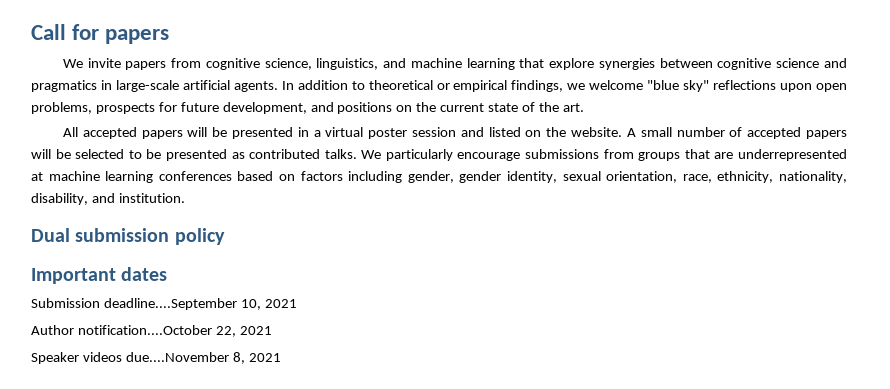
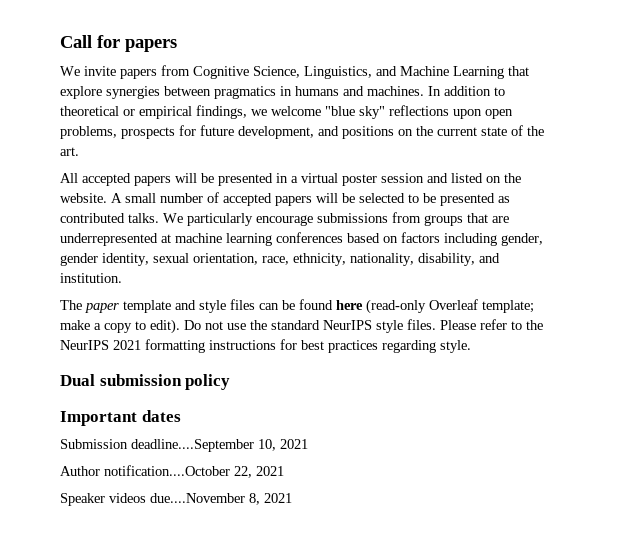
- We invite papers from cognitive science, linguistics, and machine learning that explore synergies between cognitive science and pragmatics in large-scale artificial agents.
+ We invite papers from Cognitive Science, Linguistics, and Machine Learning that explore synergies between pragmatics in humans and machines.
+ The paper template and style files can be found here (read-only Overleaf template; make a copy to edit). Do not use the standard NeurIPS style files. Please refer to the NeurIPS 2021 formatting instructions for best practices regarding style.

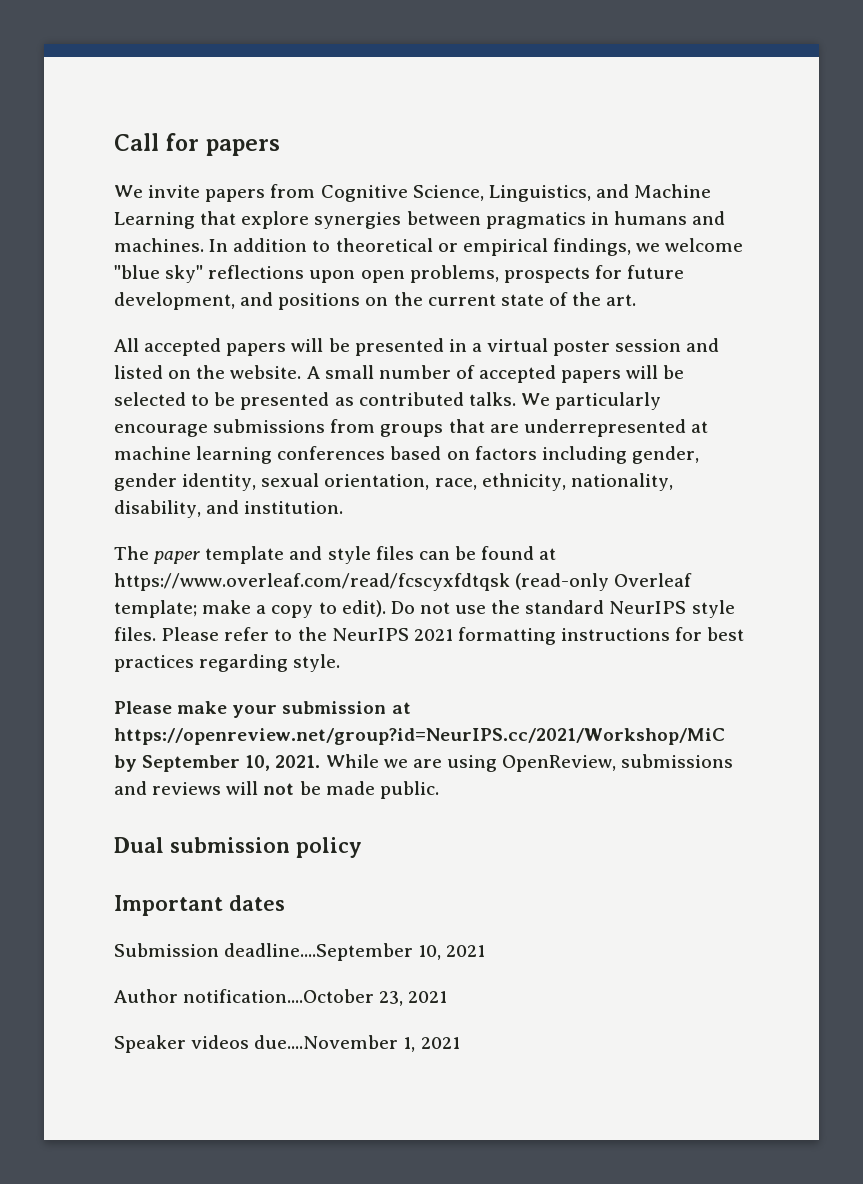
- The paper template and style files can be found here (read-only Overleaf template; make a copy to edit).
+ The paper template and style files can be found at https://www.overleaf.com/read/fcscyxfdtqsk (read-only Overleaf template; make a copy to edit).
+ Please make your submission at https://openreview.net/group?id=NeurIPS.cc/2021/Workshop/MiC by September 10, 2021. While we are using OpenReview, submissions and reviews will not be made public.
- Author notification....October 22, 2021
+ Author notification....October 23, 2021
- Speaker videos due....November 8, 2021
+ Speaker videos due....November 1, 2021

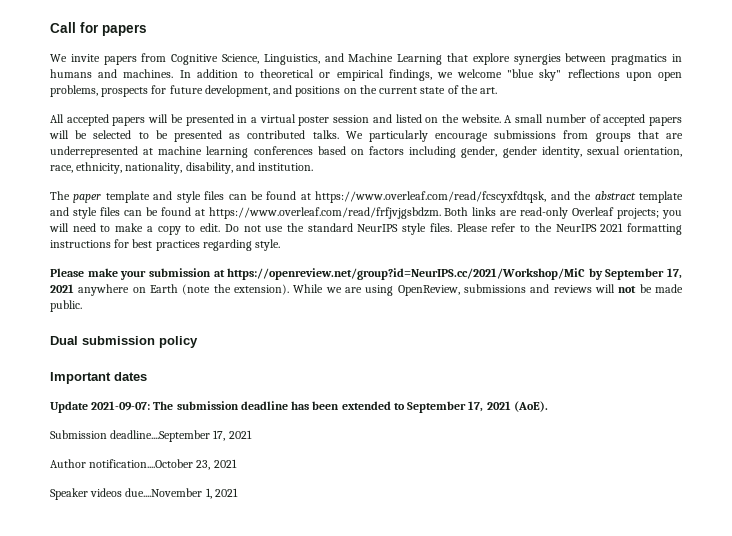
- The paper template and style files can be found at https://www.overleaf.com/read/fcscyxfdtqsk (read-only Overleaf template; make a copy to edit).
+ The paper template and style files can be found at https://www.overleaf.com/read/fcscyxfdtqsk, and the abstract template and style files can be found at https://www.overleaf.com/read/frfjvjgsbdzm. Both links are read-only Overleaf projects; you will need to make a copy to edit.
- Please make your submission at https://openreview.net/group?id=NeurIPS.cc/2021/Workshop/MiC by September 10, 2021.
+ Please make your submission at https://openreview.net/group?id=NeurIPS.cc/2021/Workshop/MiC by September 17, 2021 anywhere on Earth (note the extension).
+ Update 2021-09-07: The submission deadline has been extended to September 17, 2021 (AoE).
- Submission deadline....September 10, 2021
+ Submission deadline....September 17, 2021

